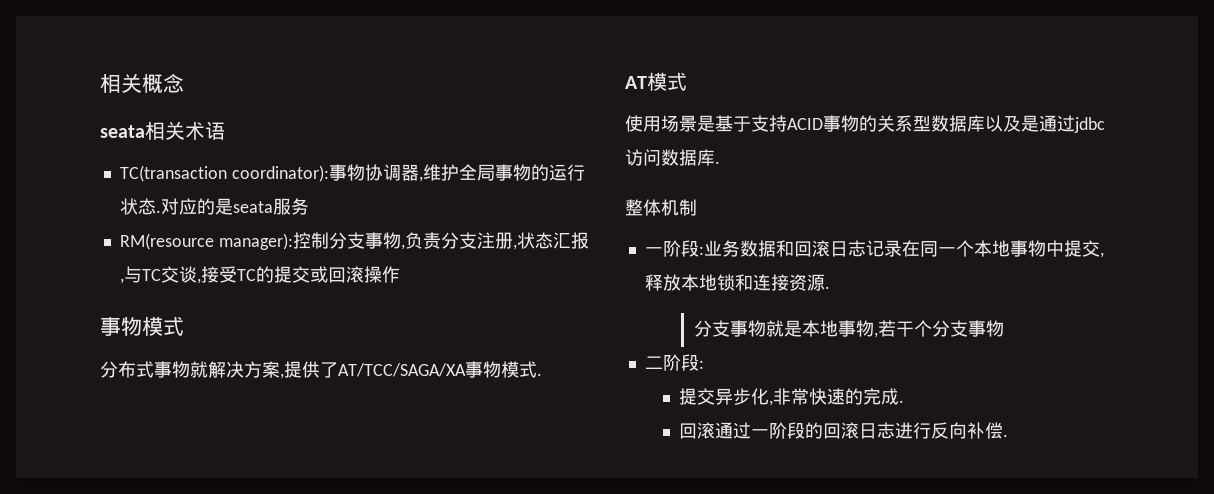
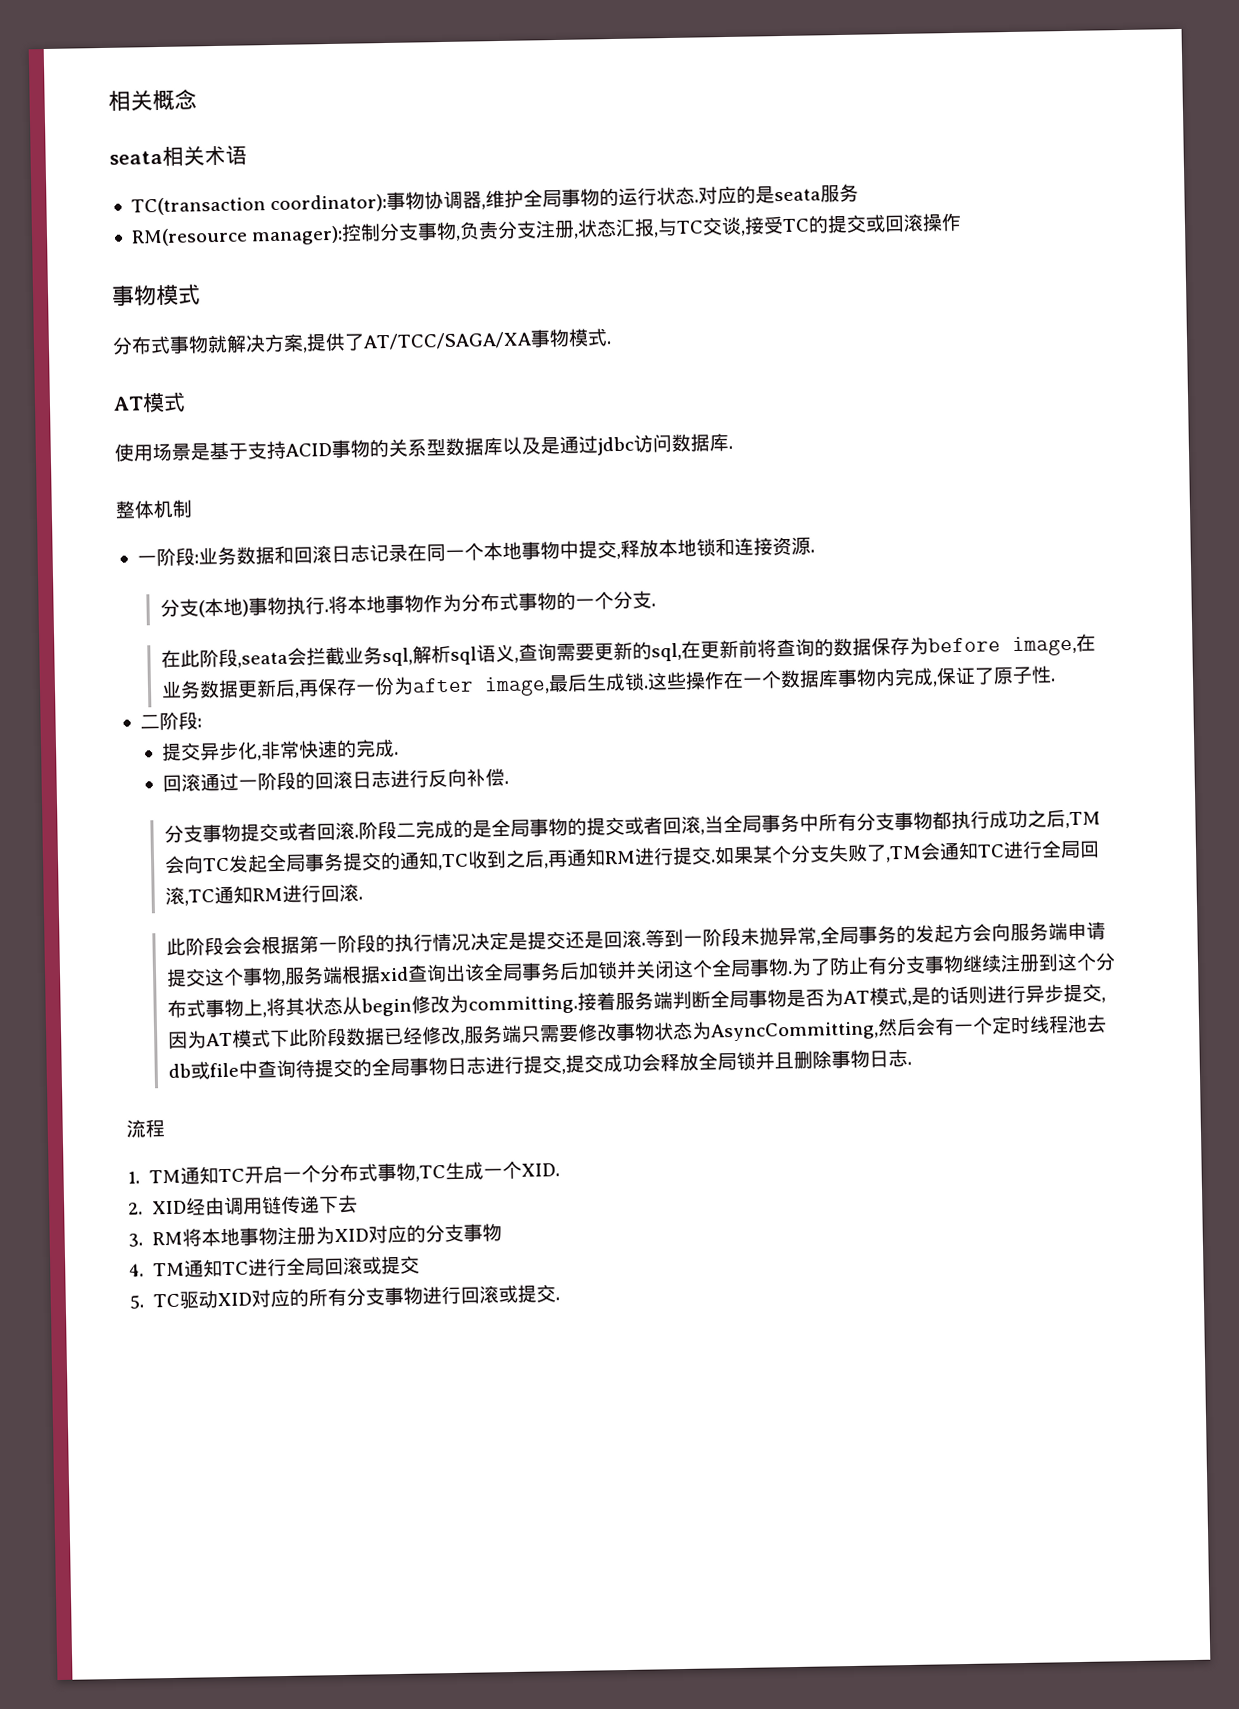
- 分支事物就是本地事物,若干个分支事物
+ 分支(本地)事物执行.将本地事物作为分布式事物的一个分支.
+ 在此阶段,seata会拦截业务sql,解析sql语义,查询需要更新的sql,在更新前将查询的数据保存为before image,在业务数据更新后,再保存一份为after image,最后生成锁.这些操作在一个数据库事物内完成,保证了原子性.
+ 分支事物提交或者回滚.阶段二完成的是全局事物的提交或者回滚,当全局事务中所有分支事物都执行成功之后,TM会向TC发起全局事务提交的通知,TC收到之后,再通知RM进行提交.如果某个分支失败了,TM会通知TC进行全局回滚,TC通知RM进行回滚.
+ 此阶段会会根据第一阶段的执行情况决定是提交还是回滚.等到一阶段未抛异常,全局事务的发起方会向服务端申请提交这个事物,服务端根据xid查询出该全局事务后加锁并关闭这个全局事物.为了防止有分支事物继续注册到这个分布式事物上,将其状态从begin修改为committing.接着服务端判断全局事物是否为AT模式,是的话则进行异步提交,因为AT模式下此阶段数据已经修改,服务端只需要修改事物状态为AsyncCommitting,然后会有一个定时线程池去db或file中查询待提交的全局事物日志进行提交,提交成功会释放全局锁并且删除事物日志.
+ 流程
+ 1. TM通知TC开启一个分布式事物,TC生成一个XID.
+ 2. XID经由调用链传递下去
+ 3. RM将本地事物注册为XID对应的分支事物
+ 4. TM通知TC进行全局回滚或提交
+ 5. TC驱动XID对应的所有分支事物进行回滚或提交.

